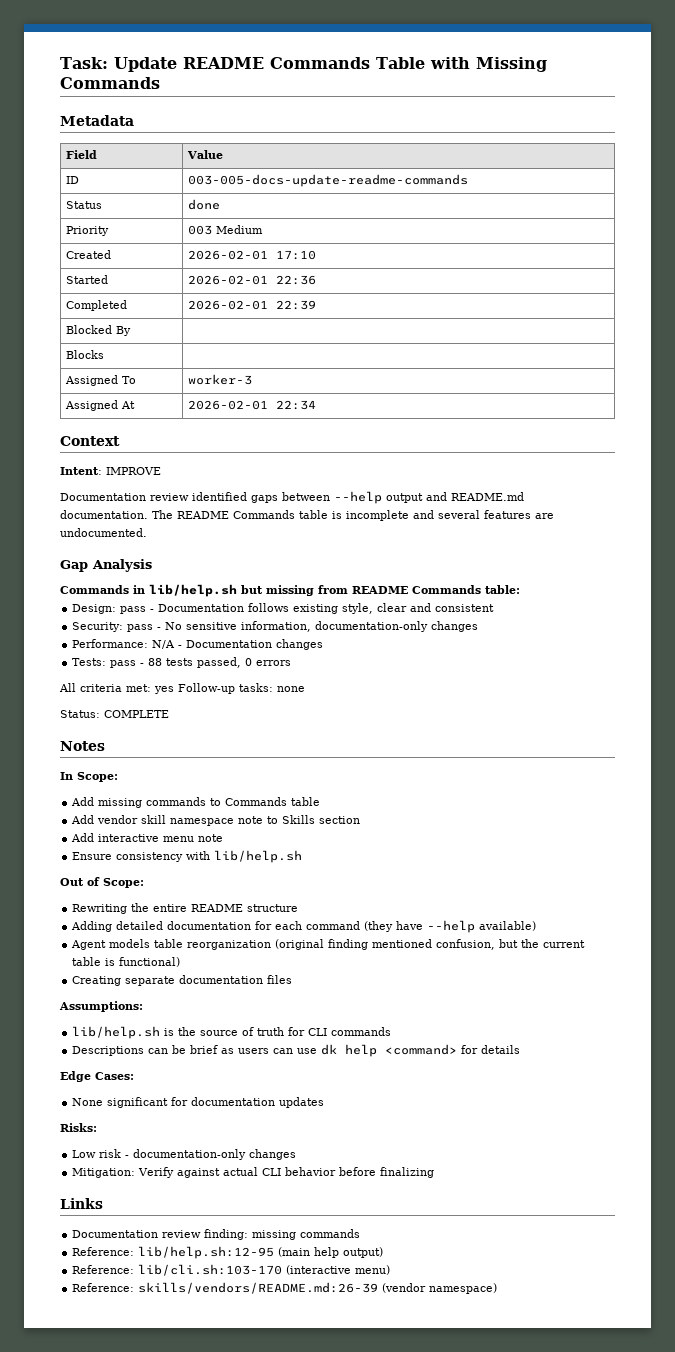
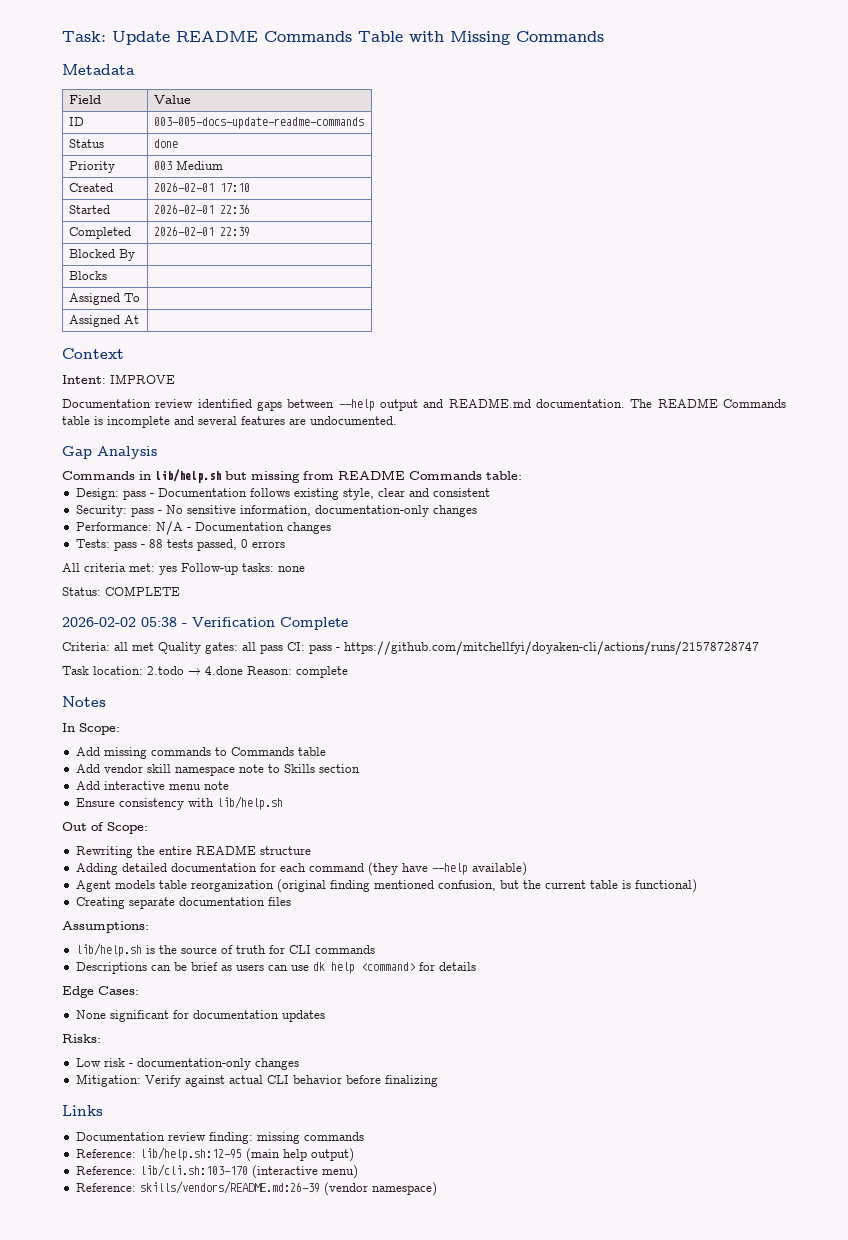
- Assigned To | worker-3
+ Assigned To |
- Assigned At | 2026-02-01 22:34
+ Assigned At |
+ 2026-02-02 05:38 - Verification Complete
+ Criteria: all met Quality gates: all pass CI: pass - https://github.com/mitchellfyi/doyaken-cli/actions/runs/21578728747
+ Task location: 2.todo → 4.done Reason: complete

